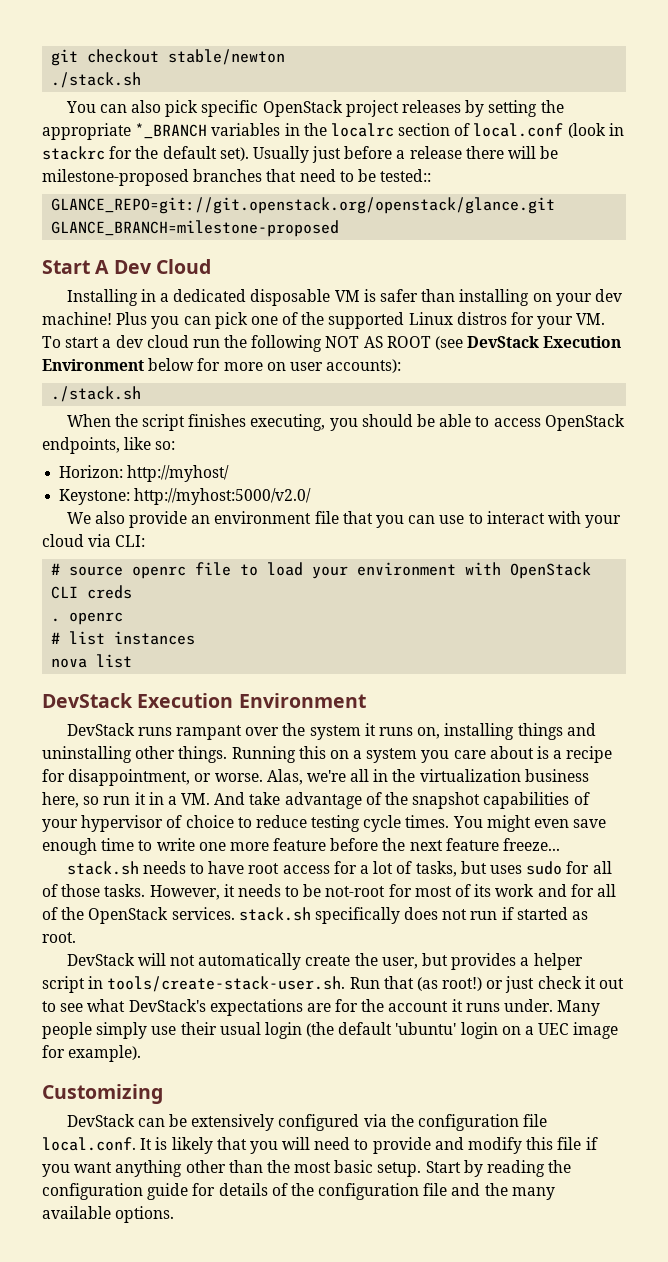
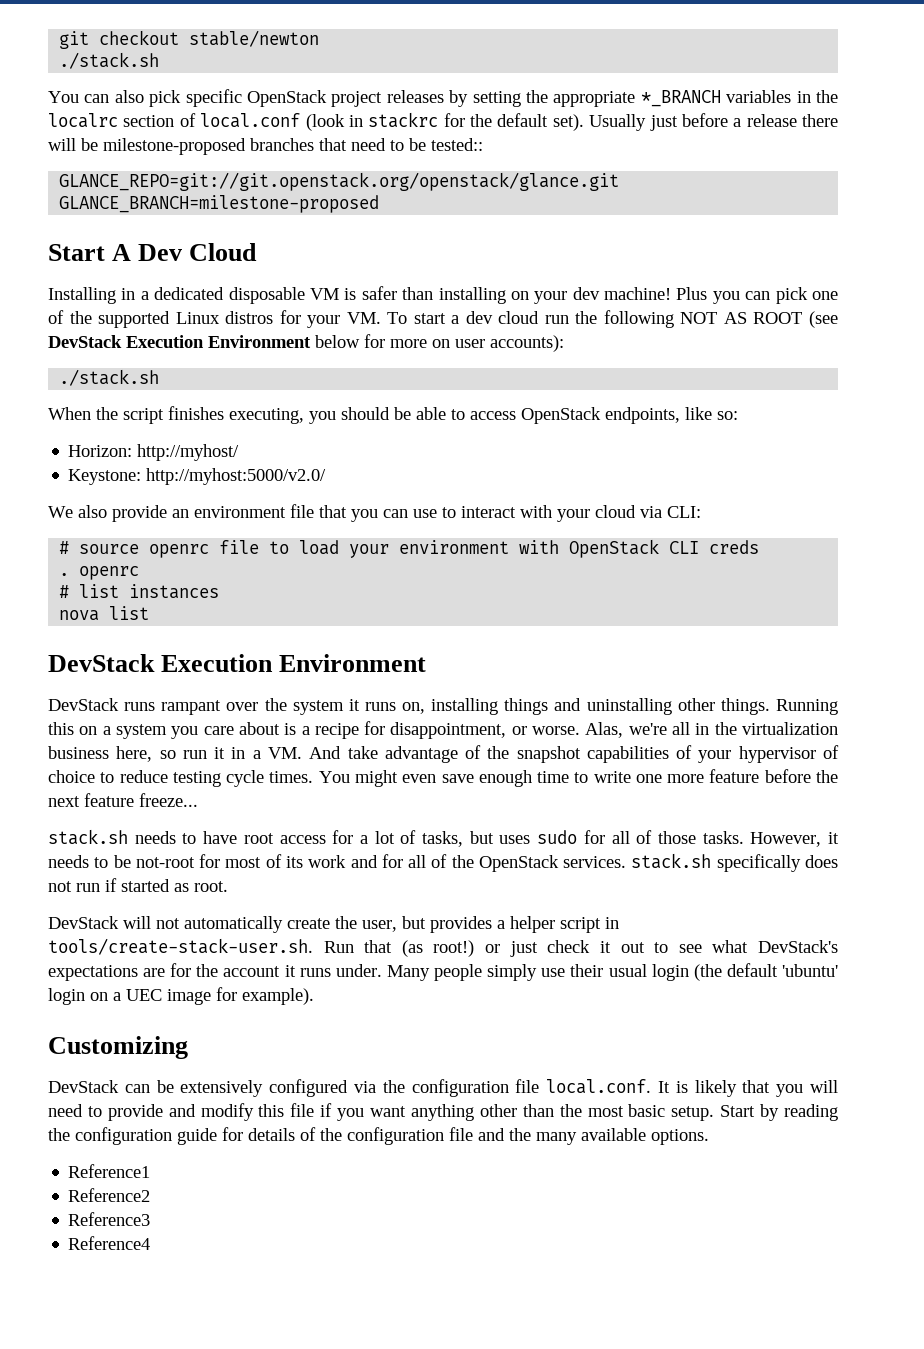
+ Reference1
+ Reference2
+ Reference3
+ Reference4

